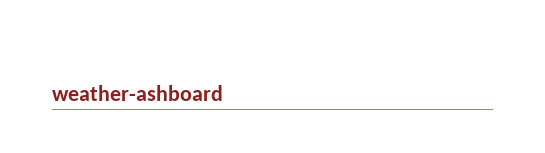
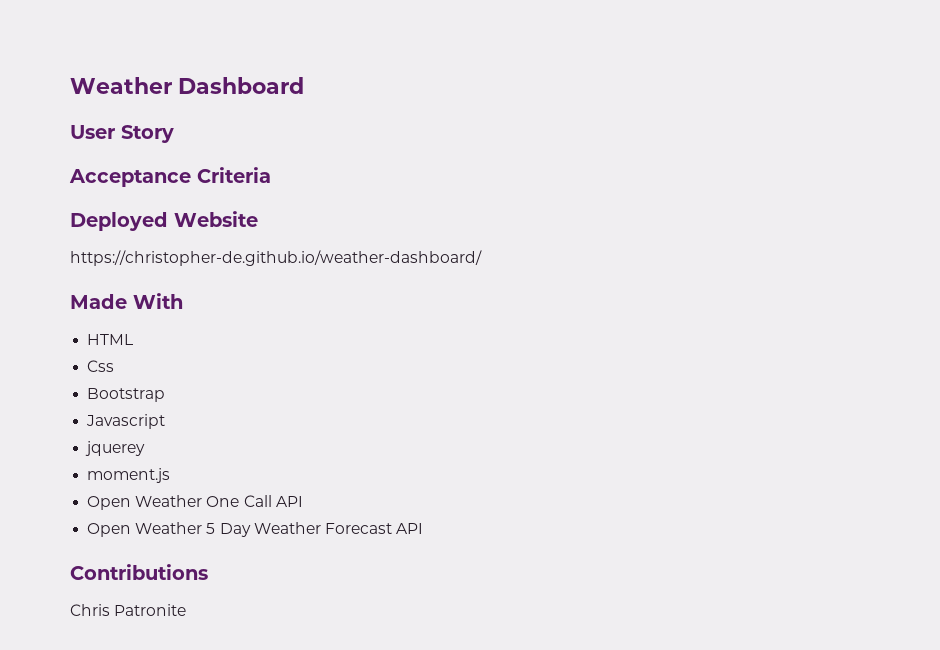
- weather-ashboard
+ Weather Dashboard
+ User Story
+ Acceptance Criteria
+ Deployed Website
+ https://christopher-de.github.io/weather-dashboard/
+ Made With
+ HTML
+ Css
+ Bootstrap
+ Javascript
+ jquerey
+ moment.js
+ Open Weather One Call API
+ Open Weather 5 Day Weather Forecast API
+ Contributions
+ Chris Patronite

